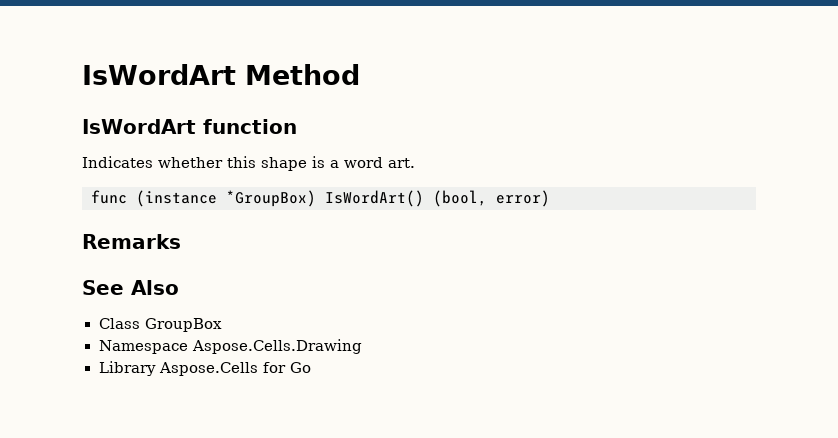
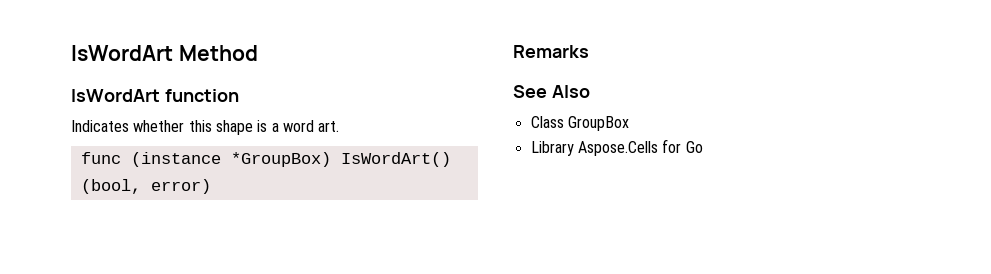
- Namespace Aspose.Cells.Drawing

